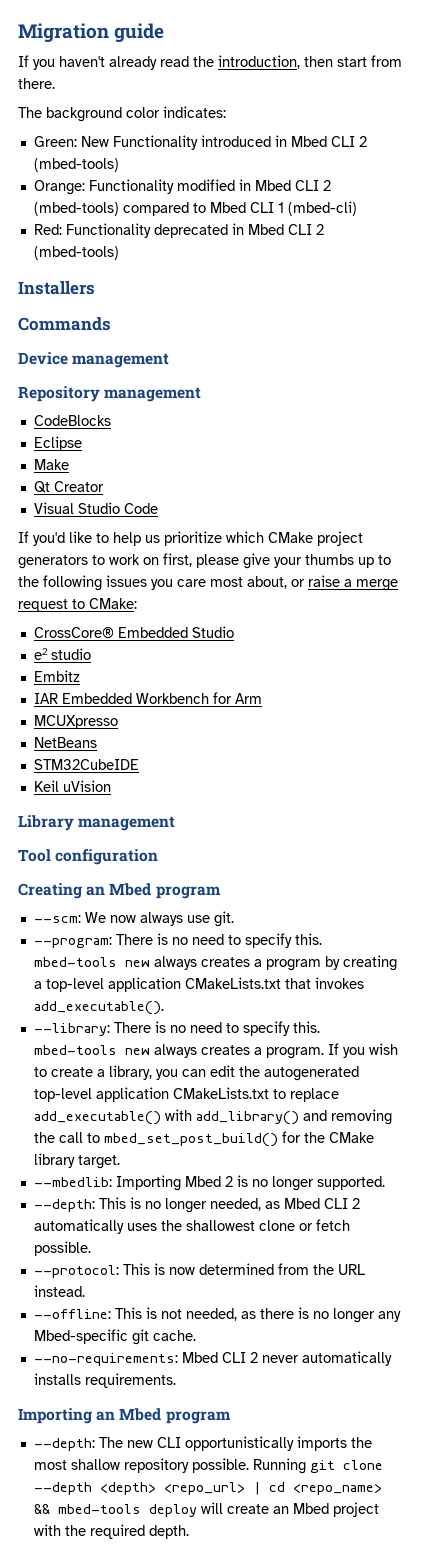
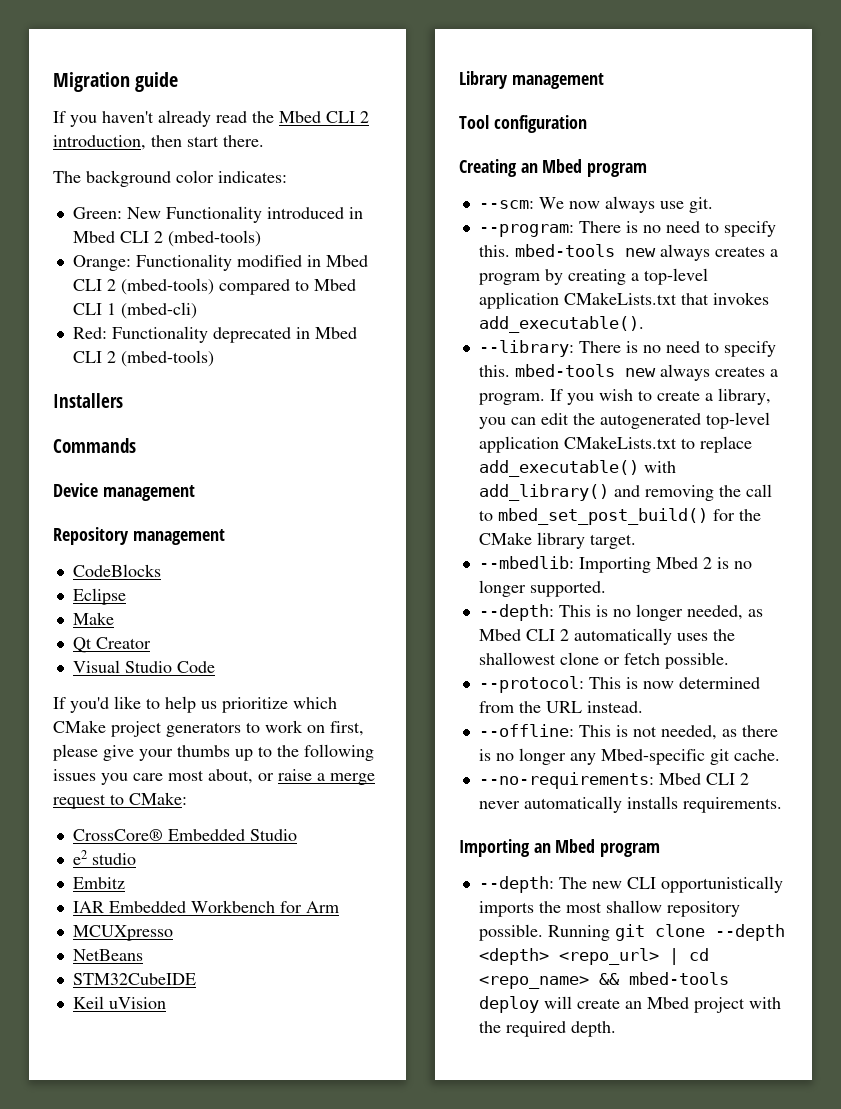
- If you haven't already read the introduction, then start from there.
+ If you haven't already read the Mbed CLI 2 introduction, then start there.

